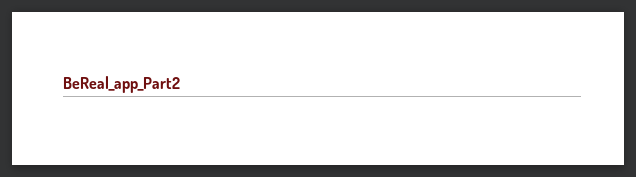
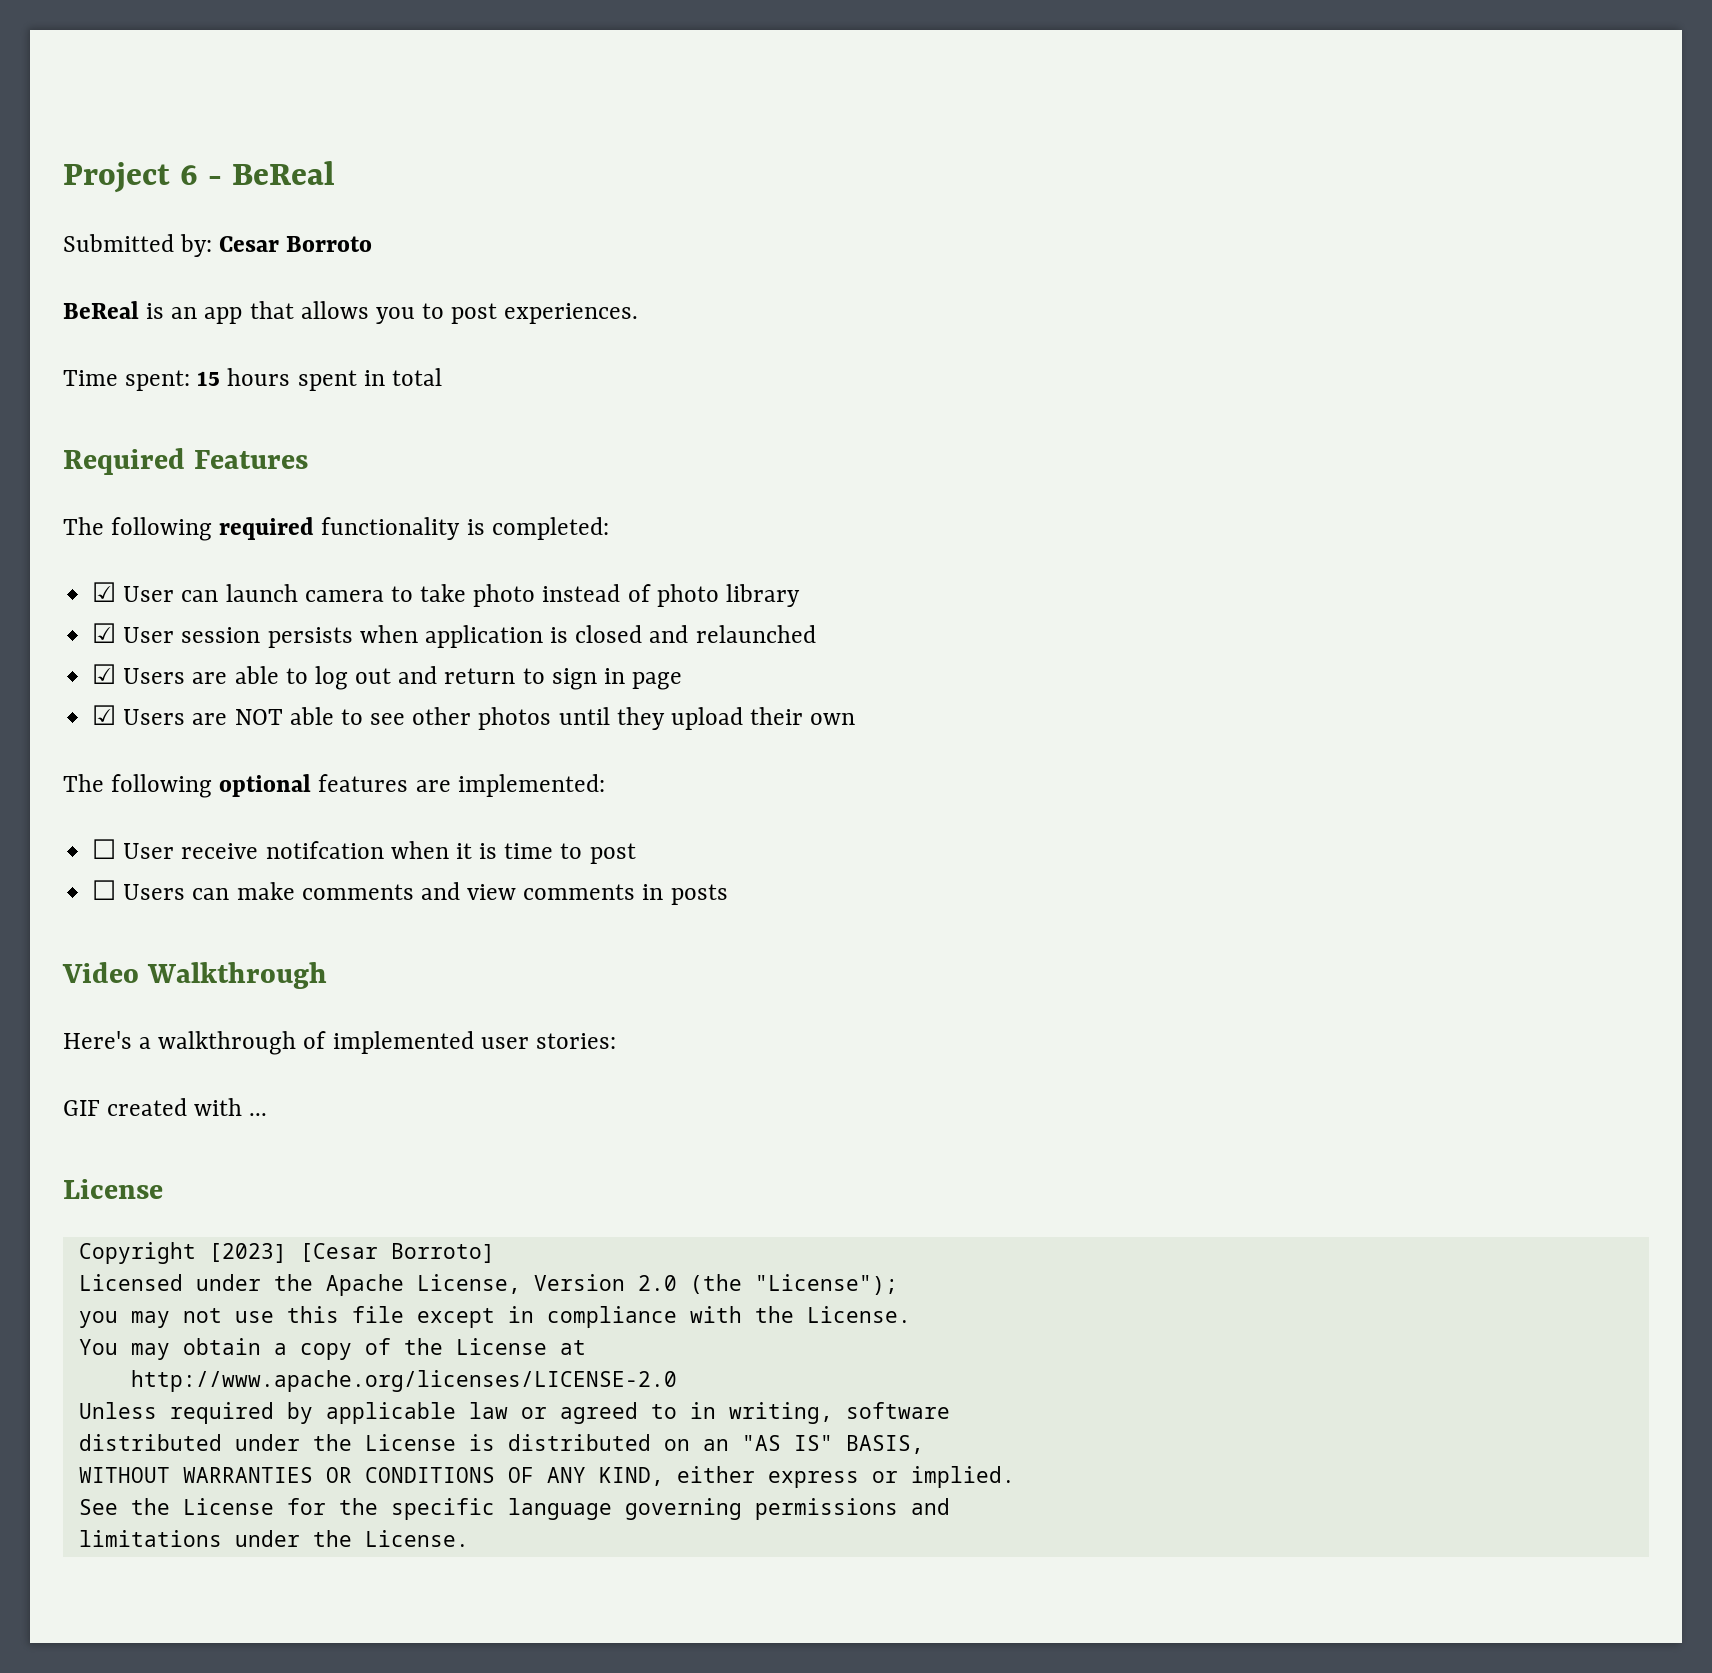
- BeReal_app_Part2
+ Project 6 - BeReal
+ Submitted by: Cesar Borroto
+ BeReal is an app that allows you to post experiences.
+ Time spent: 15 hours spent in total
+ Required Features
+ The following required functionality is completed:
+ ☑ User can launch camera to take photo instead of photo library
+ ☑ User session persists when application is closed and relaunched
+ ☑ Users are able to log out and return to sign in page
+ ☑ Users are NOT able to see other photos until they upload their own
+ The following optional features are implemented:
+ ☐ User receive notifcation when it is time to post
+ ☐ Users can make comments and view comments in posts
+ Video Walkthrough
+ Here's a walkthrough of implemented user stories:
+ GIF created with ...
+ License
+ Copyright [2023] [Cesar Borroto]
+ Licensed under the Apache License, Version 2.0 (the "License");
+ you may not use this file except in compliance with the License.
+ You may obtain a copy of the License at
+ http://www.apache.org/licenses/LICENSE-2.0
+ Unless required by applicable law or agreed to in writing, software
+ distributed under the License is distributed on an "AS IS" BASIS,
+ WITHOUT WARRANTIES OR CONDITIONS OF ANY KIND, either express or implied.
+ See the License for the specific language governing permissions and
+ limitations under the License.

